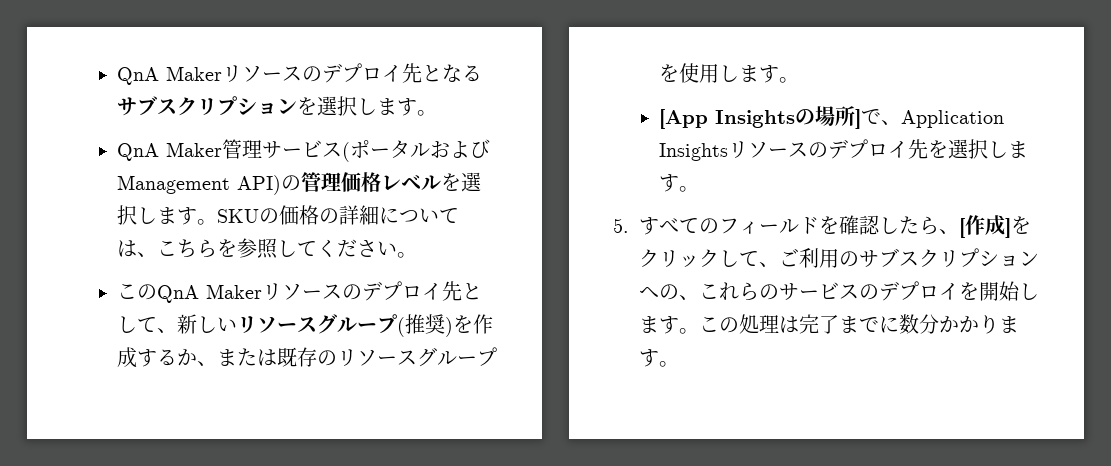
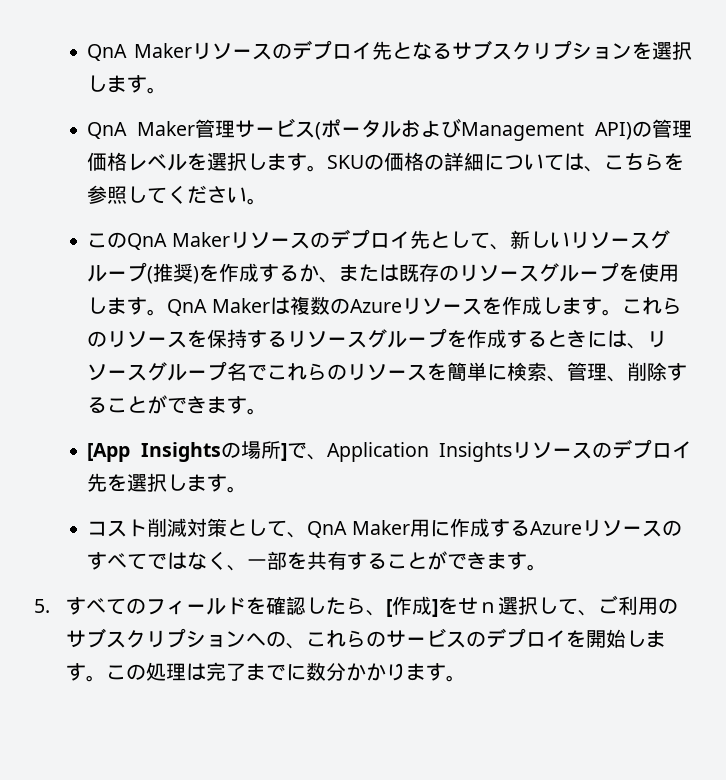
+ QnA Makerは複数のAzureリソースを作成します。これらのリソースを保持するリソースグループを作成するときには、リソースグループ名でこれらのリソースを簡単に検索、管理、削除することができます。
+ コスト削減対策として、QnA Maker用に作成するAzureリソースのすべてではなく、一部を共有することができます。
- 5.すべてのフィールドを確認したら、[作成]をクリックして、ご利用のサブスクリプションへの、これらのサービスのデプロイを開始します。
+ 5.すべてのフィールドを確認したら、[作成]をせｎ選択して、ご利用のサブスクリプションへの、これらのサービスのデプロイを開始します。

